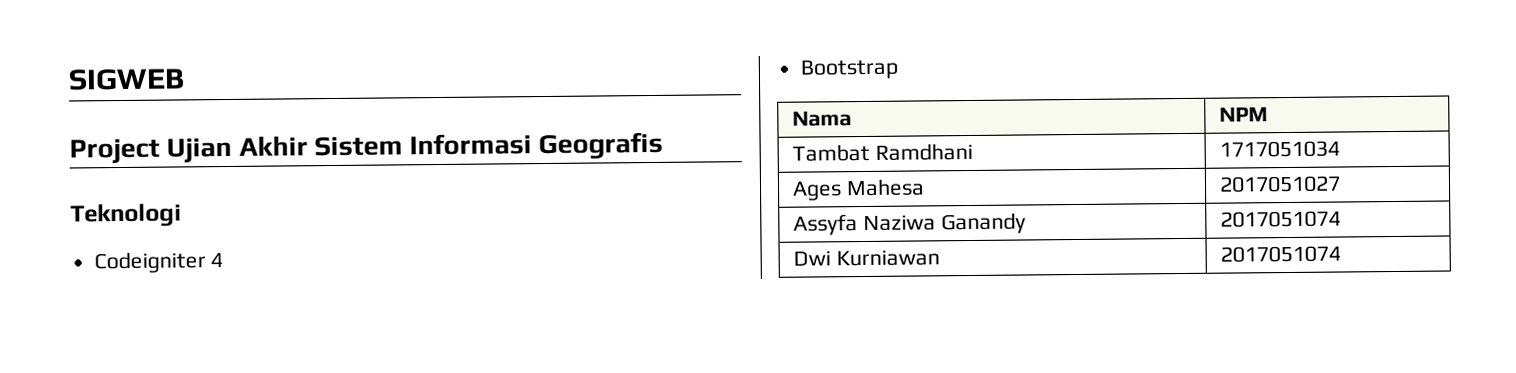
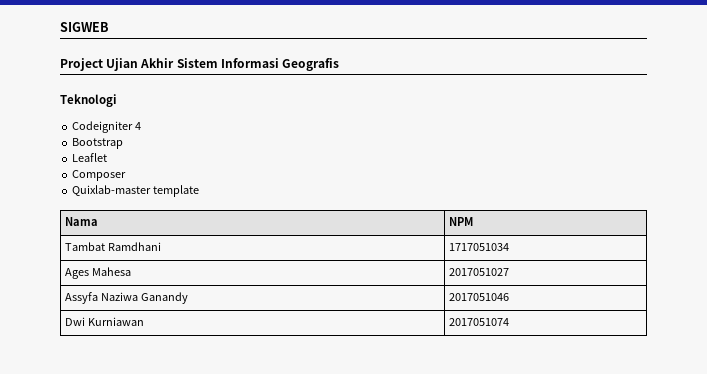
+ Leaflet
+ Composer
+ Quixlab-master template
- Assyfa Naziwa Ganandy | 2017051074
+ Assyfa Naziwa Ganandy | 2017051046

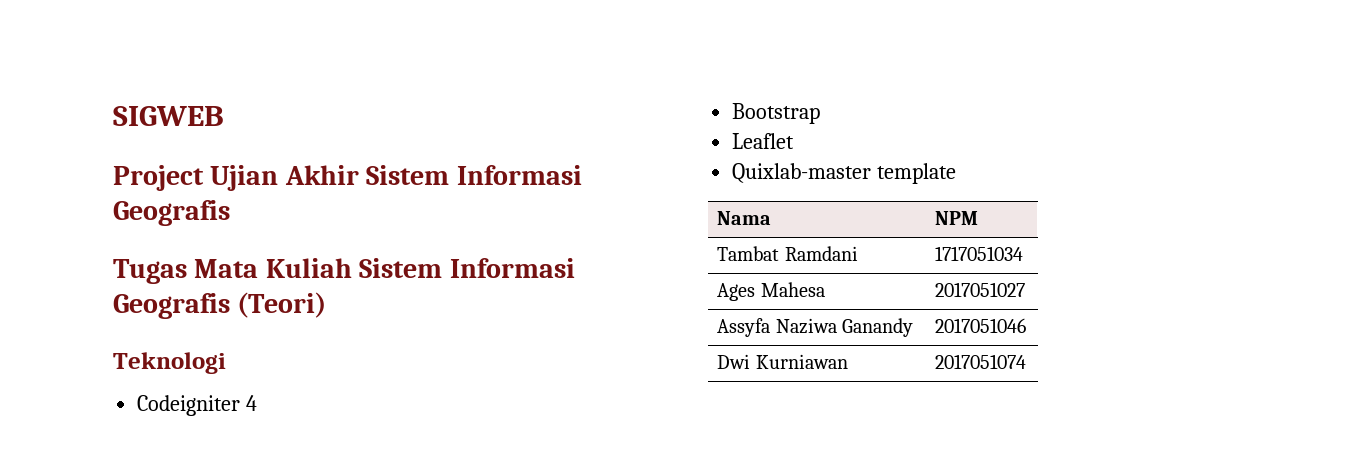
+ Tugas Mata Kuliah Sistem Informasi Geografis (Teori)
- Composer
- Tambat Ramdhani | 1717051034
+ Tambat Ramdani | 1717051034

